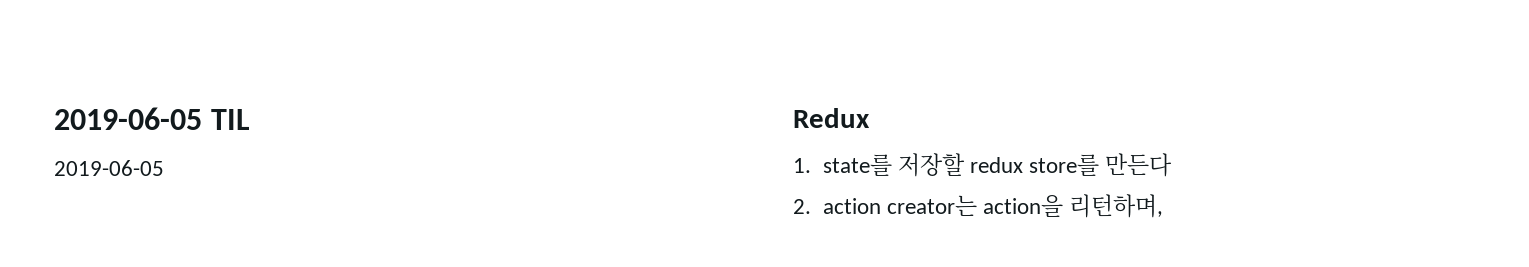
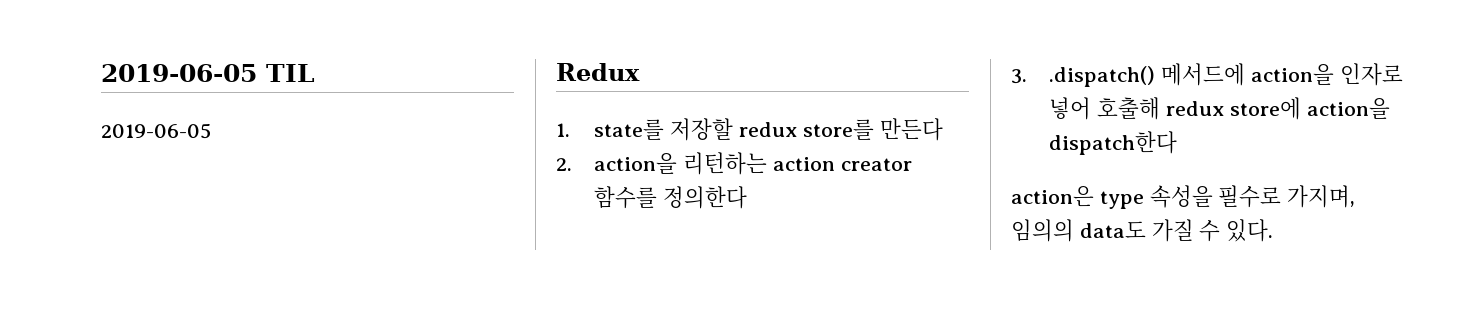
- 2. action creator는 action을 리턴하며,
+ 2. action을 리턴하는 action creator 함수를 정의한다
+ 3. .dispatch() 메서드에 action을 인자로 넣어 호출해 redux store에 action을 dispatch한다
+ action은 type 속성을 필수로 가지며, 임의의 data도 가질 수 있다.

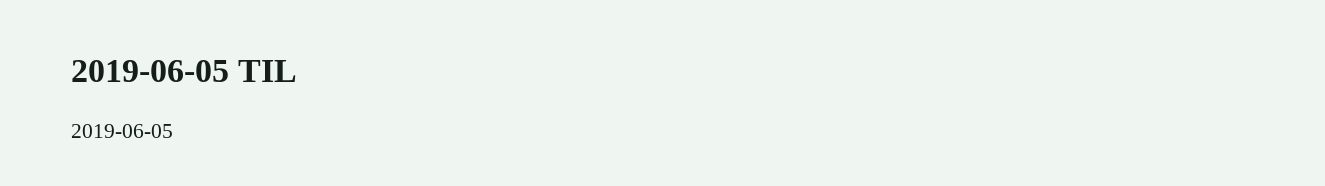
- Redux
- 1. state를 저장할 redux store를 만든다
- 2. action을 리턴하는 action creator 함수를 정의한다
- 3. .dispatch() 메서드에 action을 인자로 넣어 호출해 redux store에 action을 dispatch한다
- action은 type 속성을 필수로 가지며, 임의의 data도 가질 수 있다.

